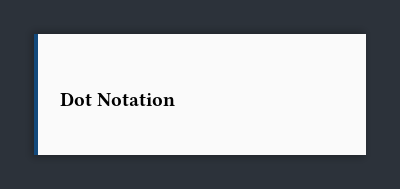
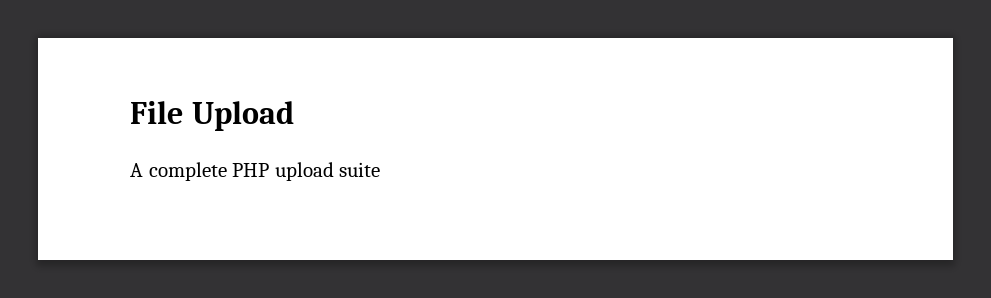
- Dot Notation
+ File Upload
+ A complete PHP upload suite

